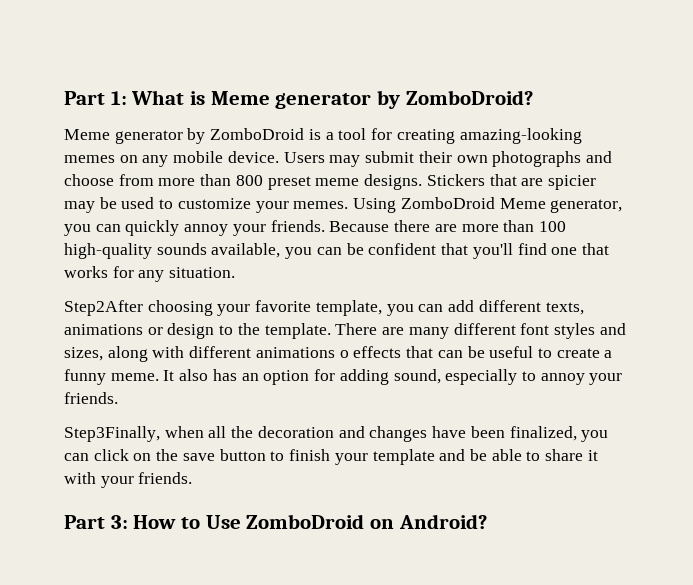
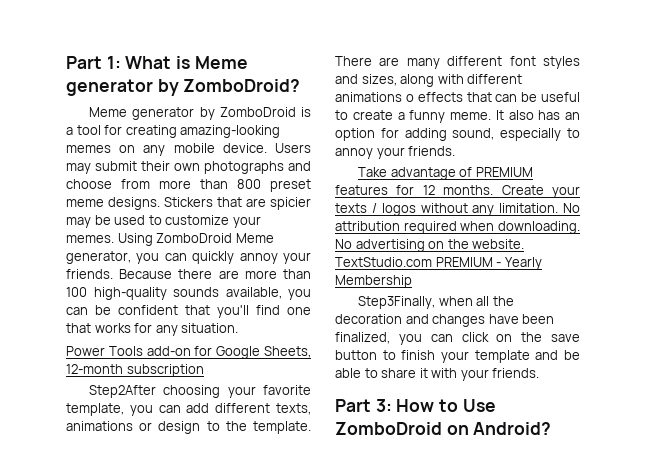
+ Power Tools add-on for Google Sheets, 12-month subscription
+ Take advantage of PREMIUM features for 12 months. Create your texts / logos without any limitation. No attribution required when downloading. No advertising on the website. TextStudio.com PREMIUM - Yearly Membership

